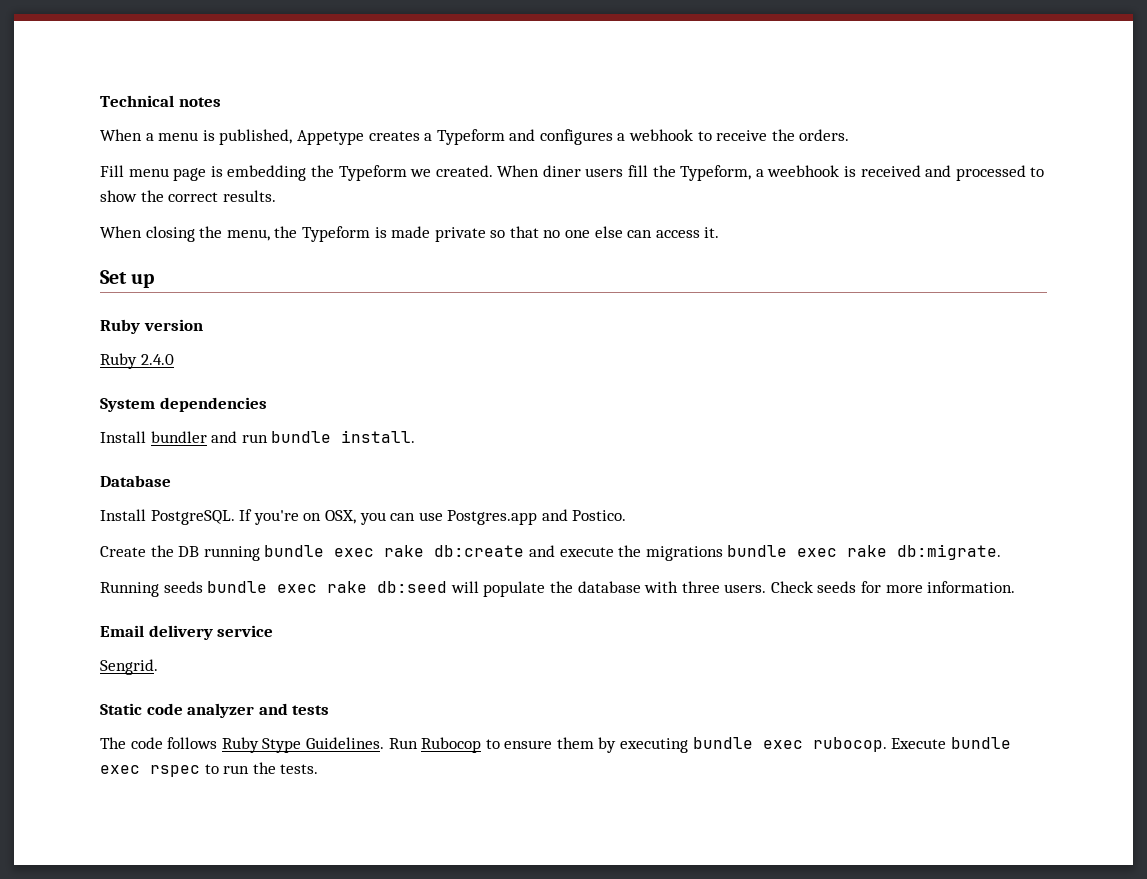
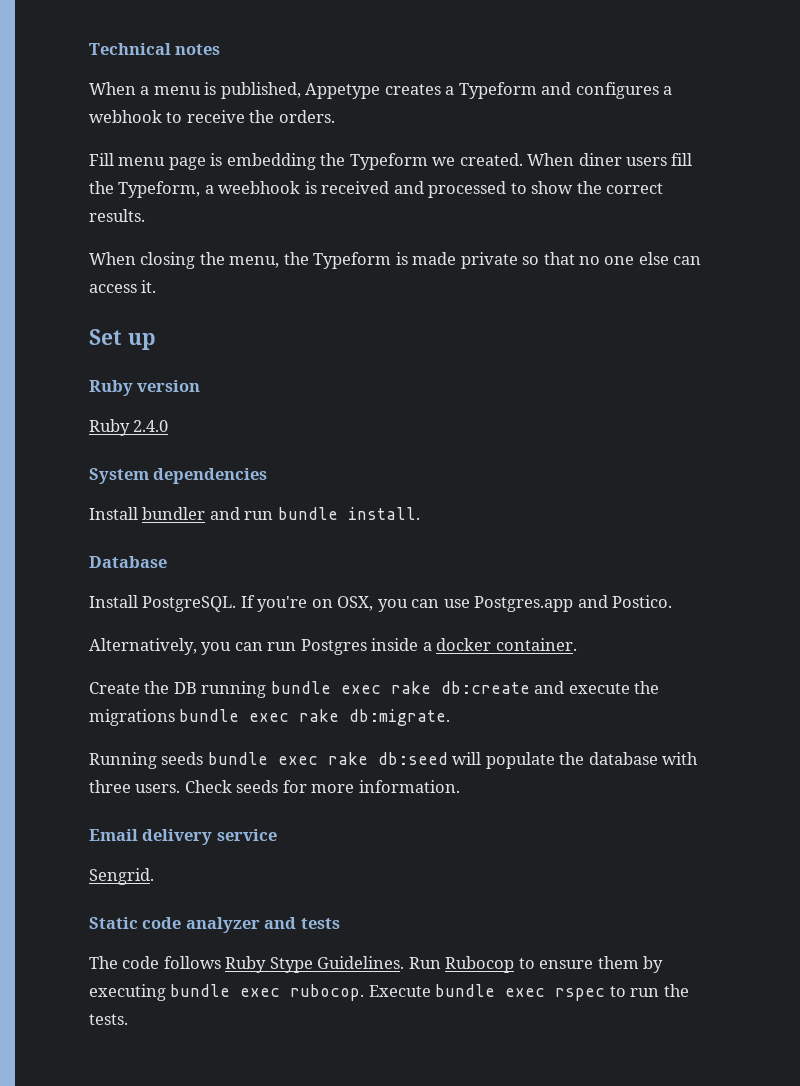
+ Alternatively, you can run Postgres inside a docker container.

